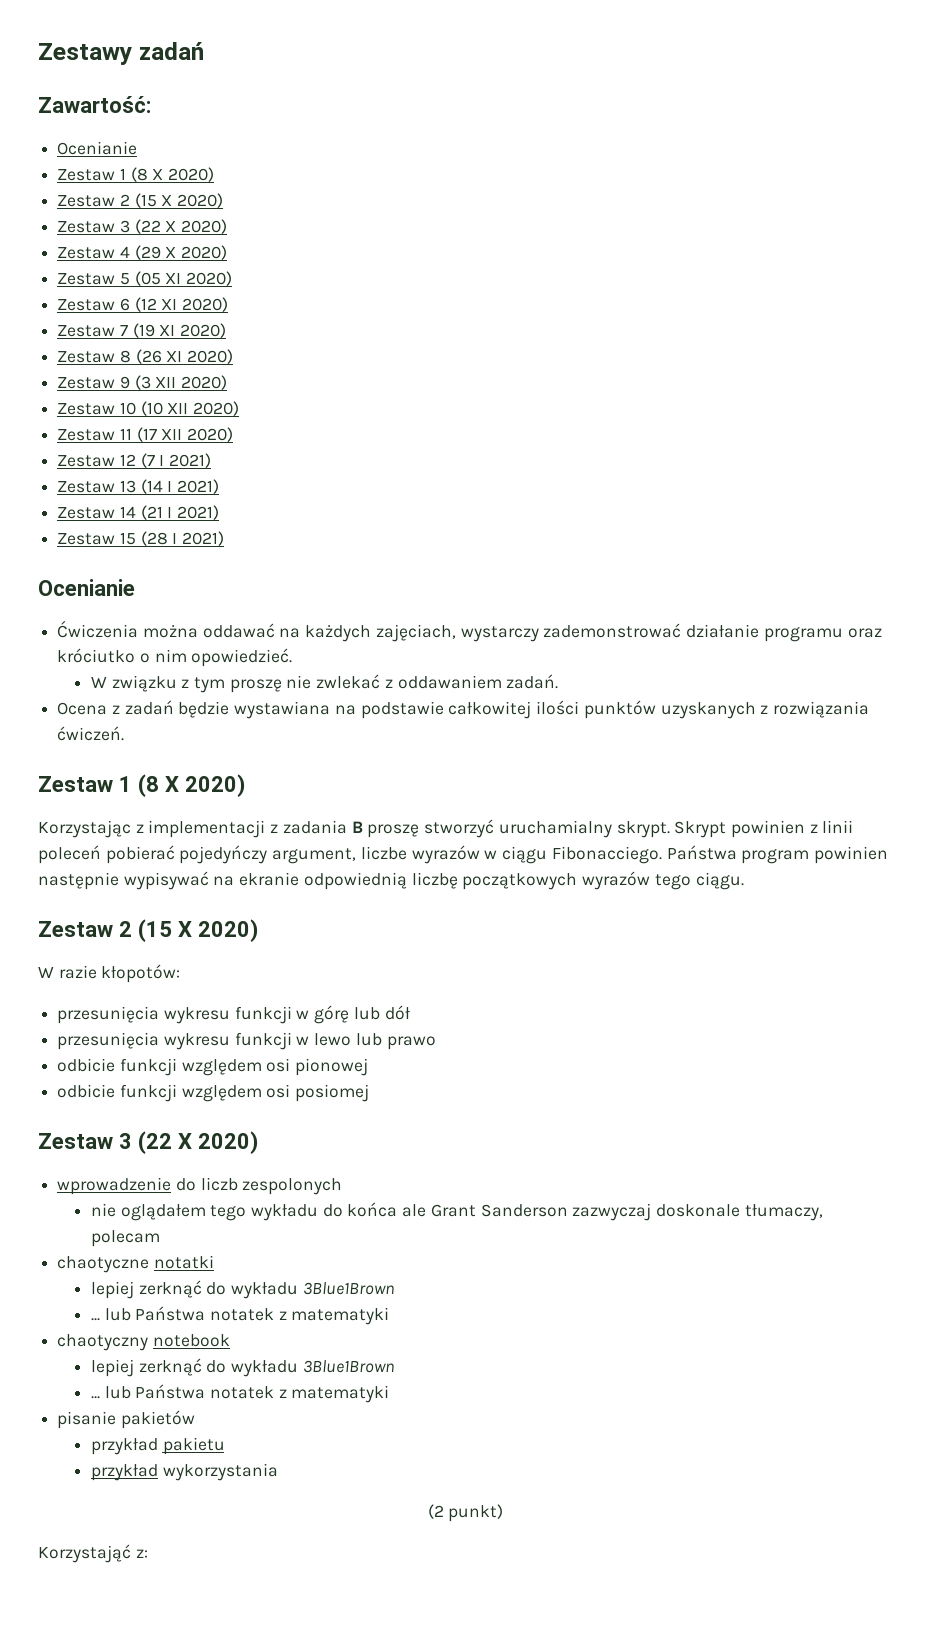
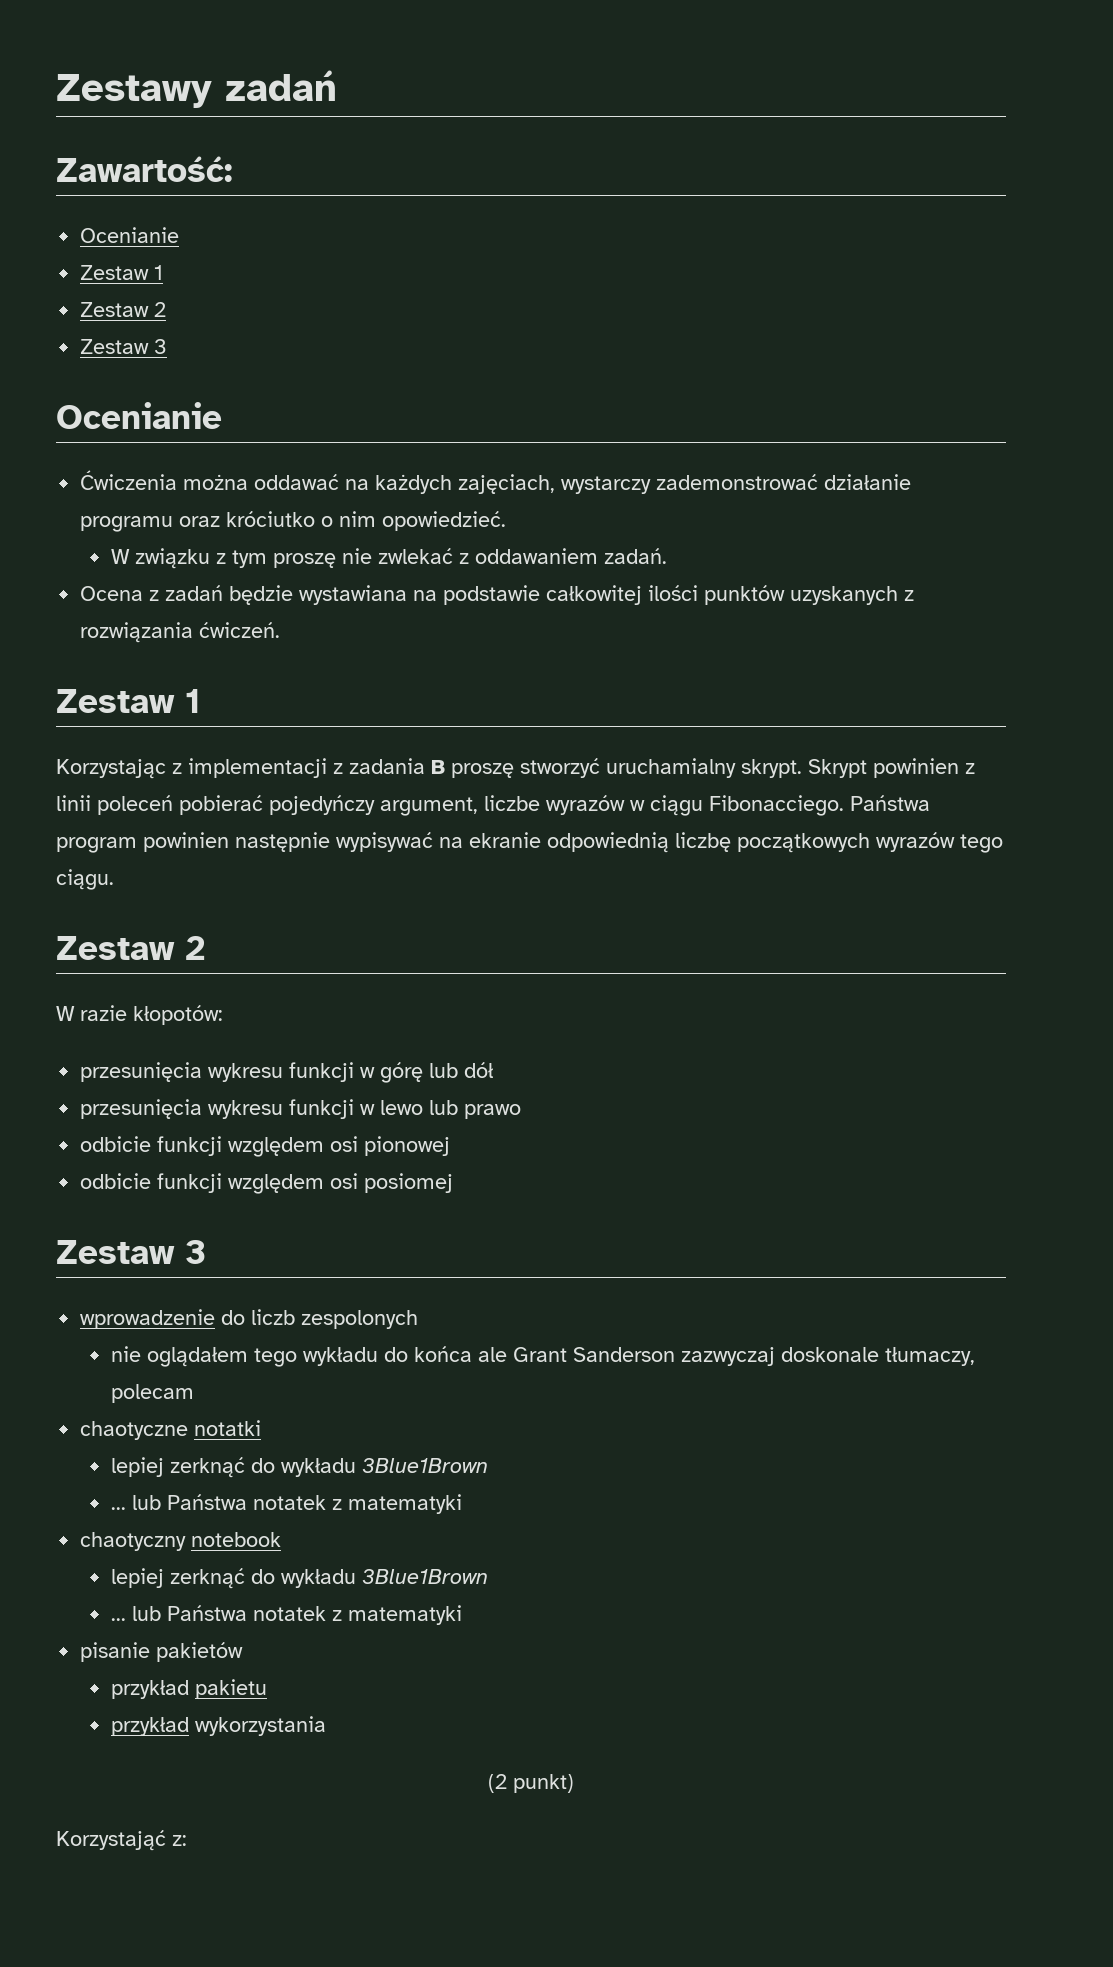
  Zawartość:
  Ocenianie
- Zestaw 1 (8 X 2020)
- Zestaw 2 (15 X 2020)
- Zestaw 3 (22 X 2020)
- Zestaw 4 (29 X 2020)
- Zestaw 5 (05 XI 2020)
- Zestaw 6 (12 XI 2020)
- Zestaw 7 (19 XI 2020)
- Zestaw 8 (26 XI 2020)
- Zestaw 9 (3 XII 2020)
- Zestaw 10 (10 XII 2020)
- Zestaw 11 (17 XII 2020)
- Zestaw 12 (7 I 2021)
- Zestaw 13 (14 I 2021)
- Zestaw 14 (21 I 2021)
- Zestaw 15 (28 I 2021)
+ Zestaw 1
+ Zestaw 2
+ Zestaw 3
  Ocena z zadań będzie wystawiana na podstawie całkowitej ilości punktów uzyskanych z rozwiązania ćwiczeń.
- Zestaw 1 (8 X 2020)
+ Zestaw 1
  Państwa program powinien następnie wypisywać na ekranie odpowiednią liczbę początkowych wyrazów tego ciągu.
- Zestaw 2 (15 X 2020)
+ Zestaw 2
  odbicie funkcji względem osi posiomej
- Zestaw 3 (22 X 2020)
+ Zestaw 3

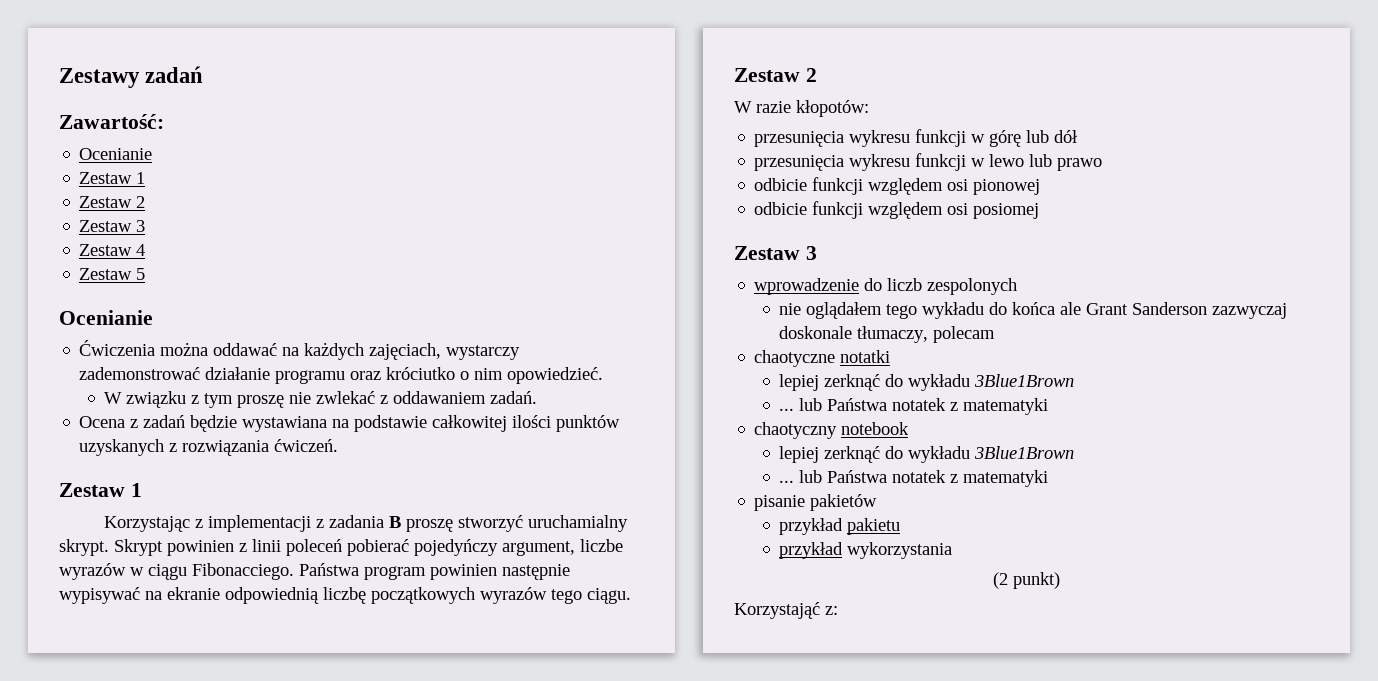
+ Zestaw 4
+ Zestaw 5

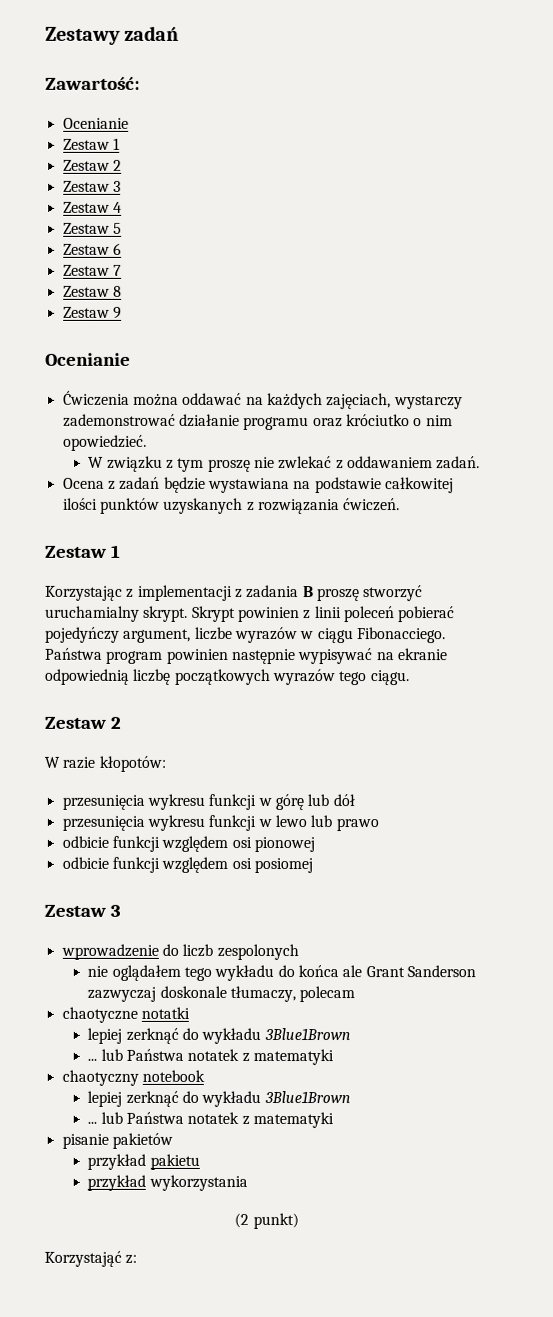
+ Zestaw 6
+ Zestaw 7
+ Zestaw 8
+ Zestaw 9

